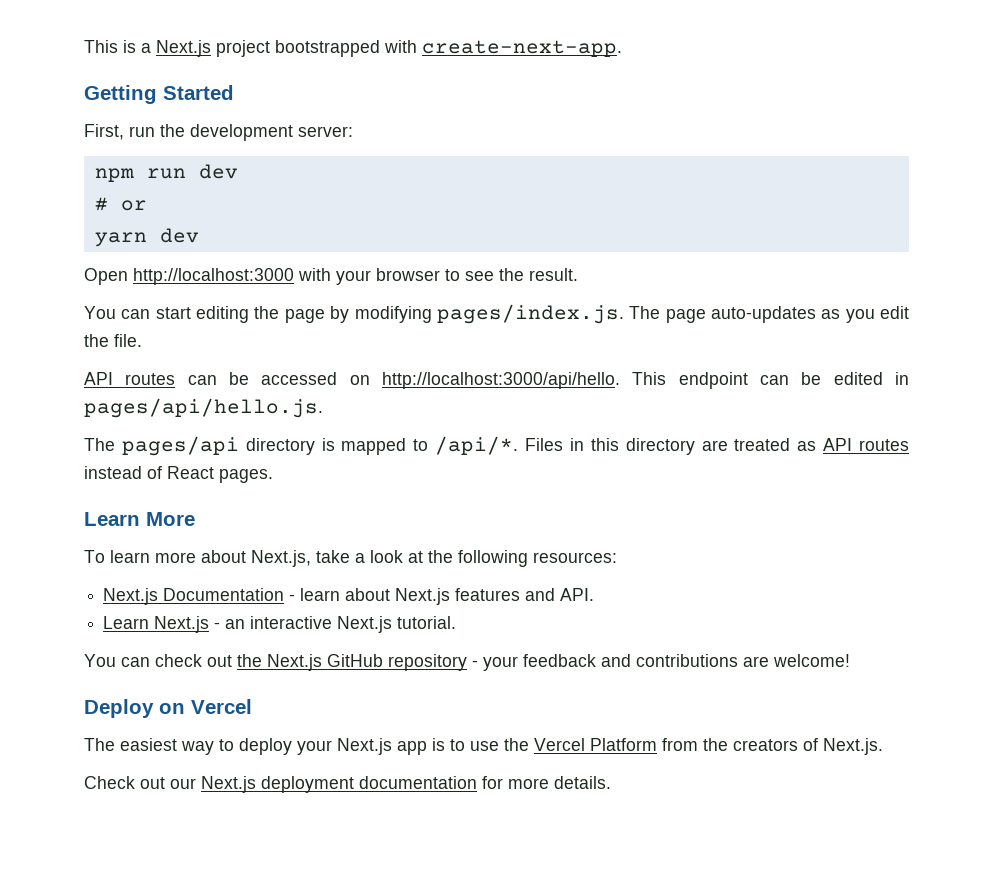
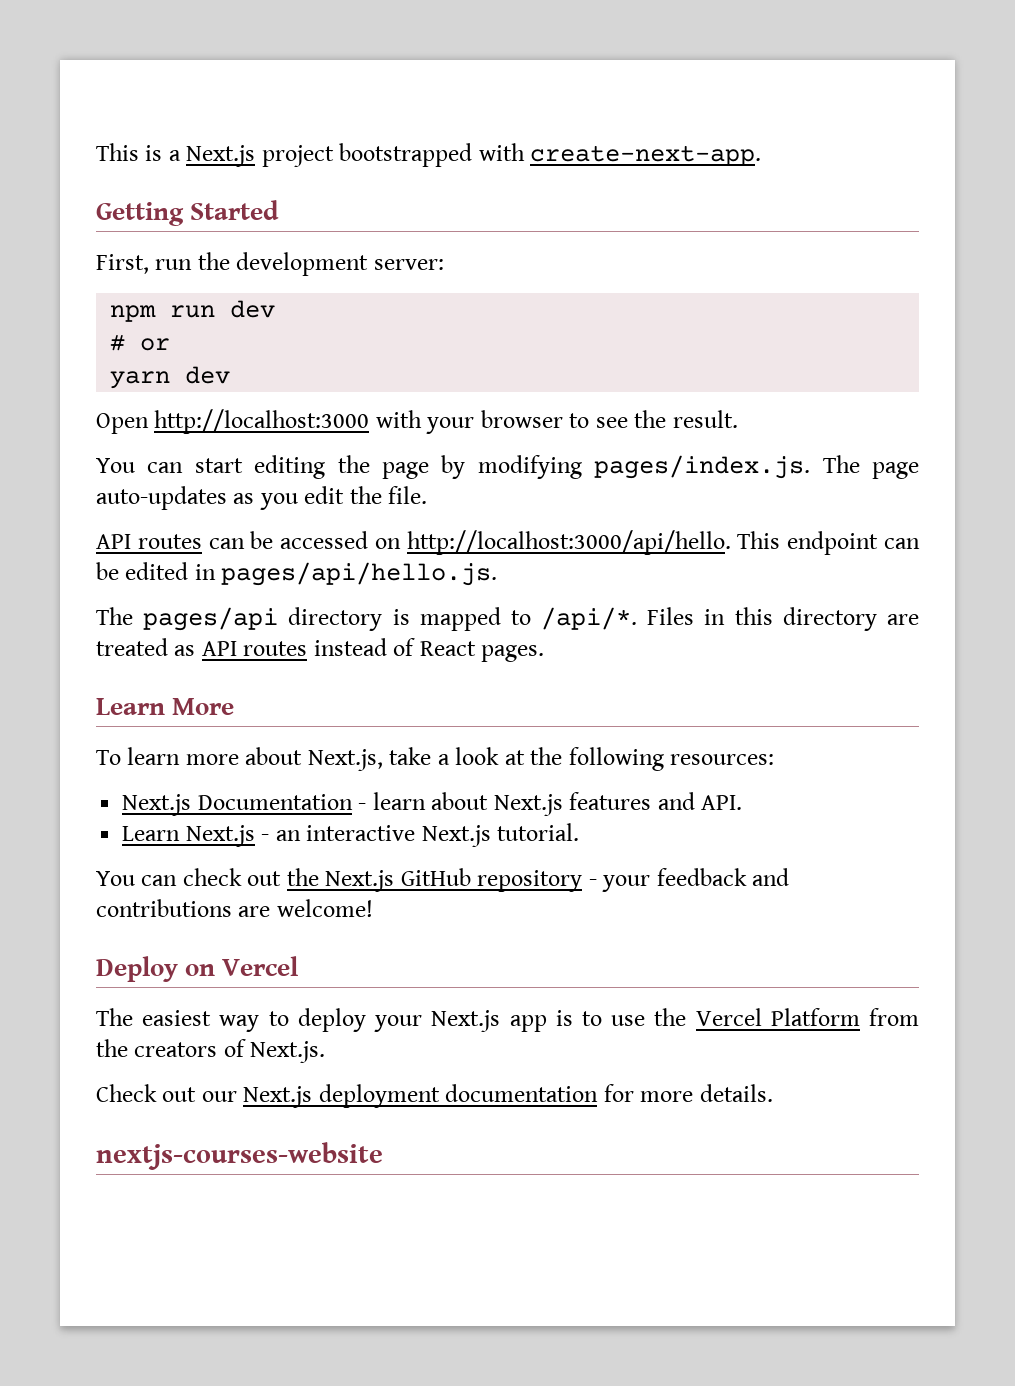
+ nextjs-courses-website

